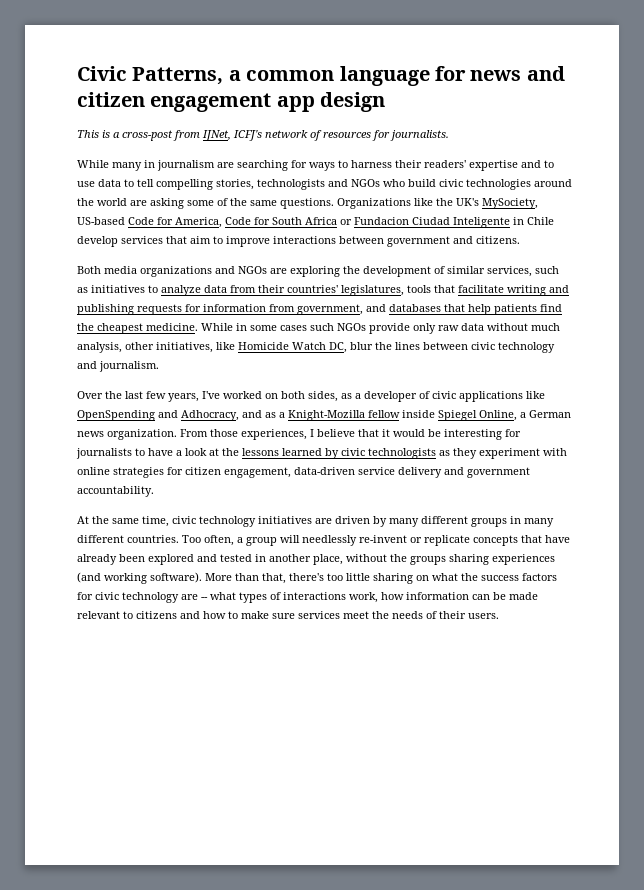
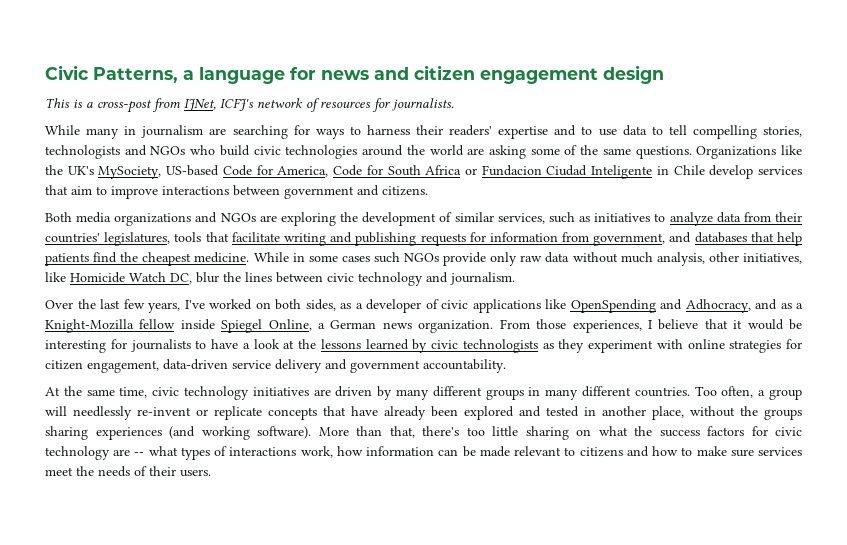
- Civic Patterns, a common language for news and citizen engagement app design
+ Civic Patterns, a language for news and citizen engagement design

